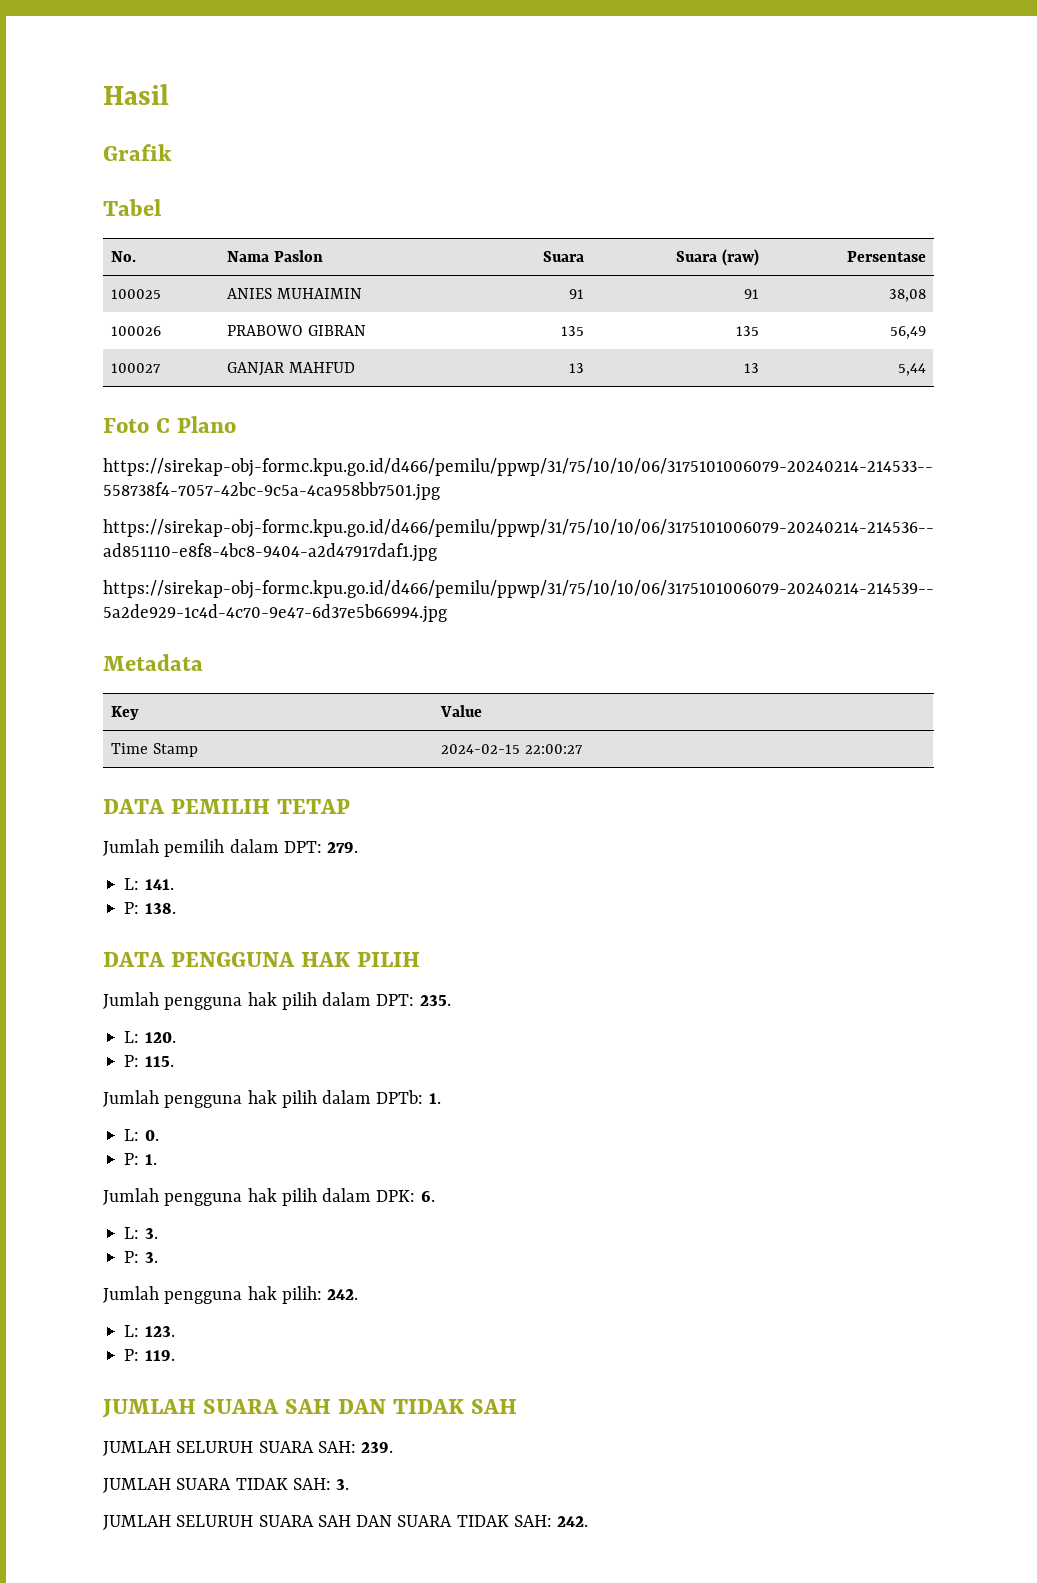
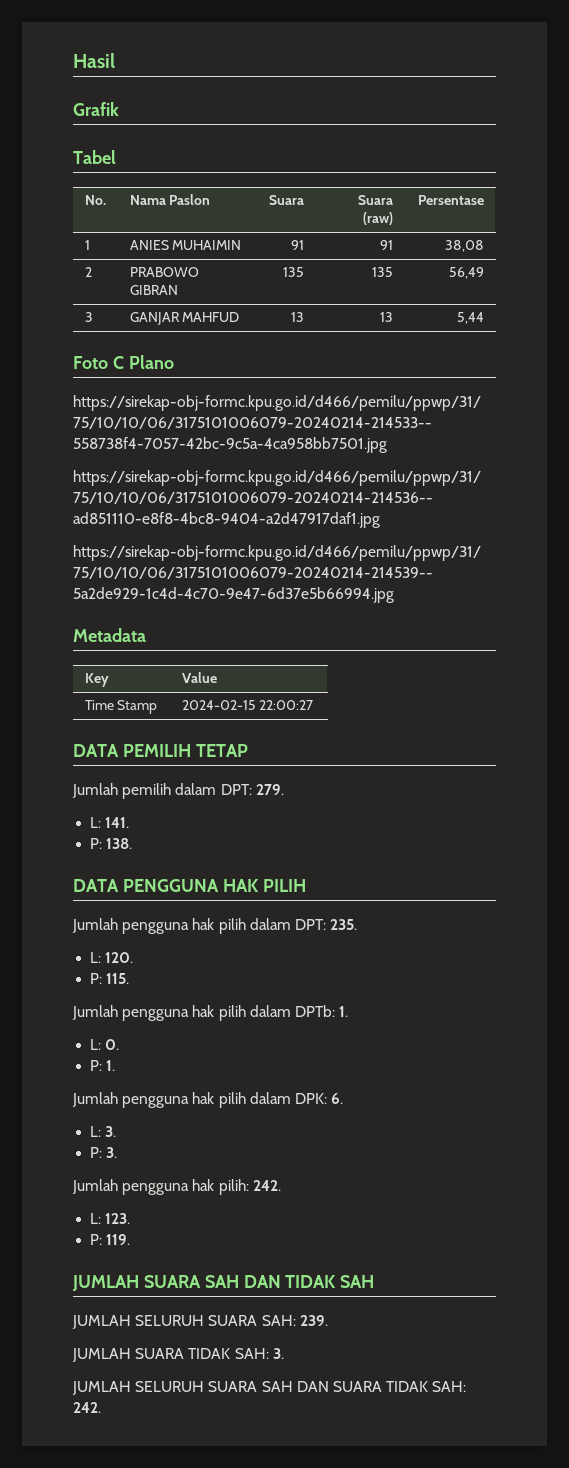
- 100025 | ANIES MUHAIMIN | 91 | 91 | 38,08
+ 1 | ANIES MUHAIMIN | 91 | 91 | 38,08
- 100026 | PRABOWO GIBRAN | 135 | 135 | 56,49
+ 2 | PRABOWO GIBRAN | 135 | 135 | 56,49
- 100027 | GANJAR MAHFUD | 13 | 13 | 5,44
+ 3 | GANJAR MAHFUD | 13 | 13 | 5,44

